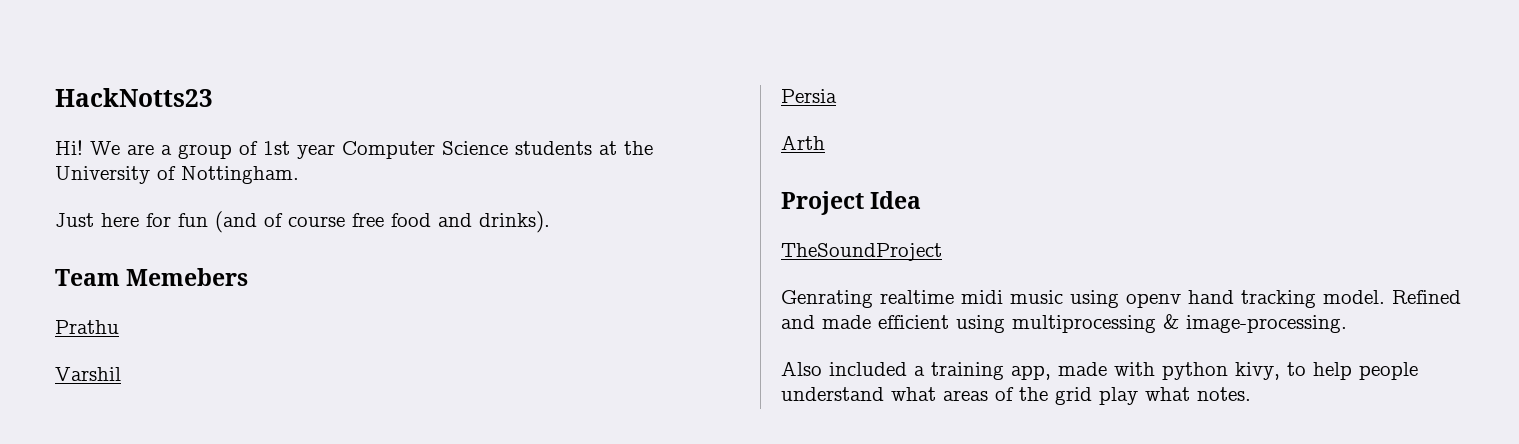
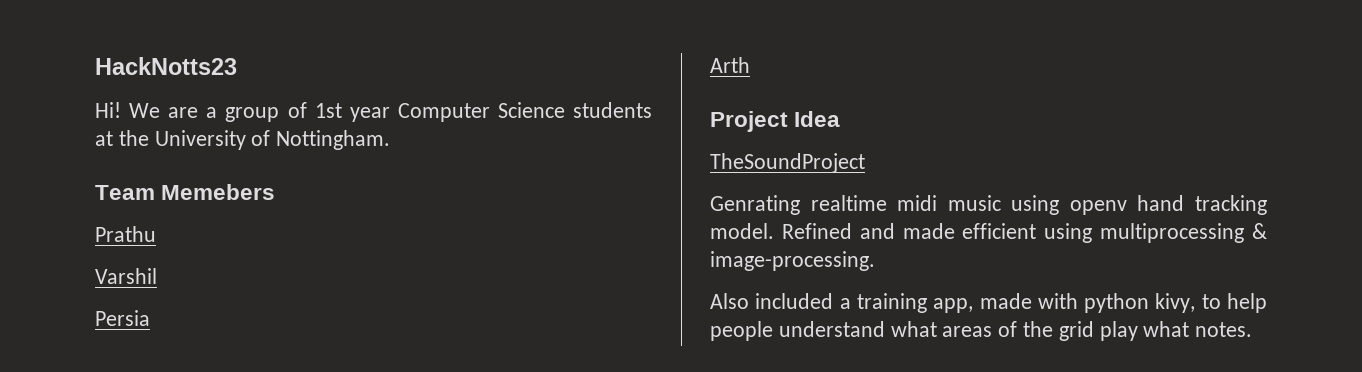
- Just here for fun (and of course free food and drinks).

